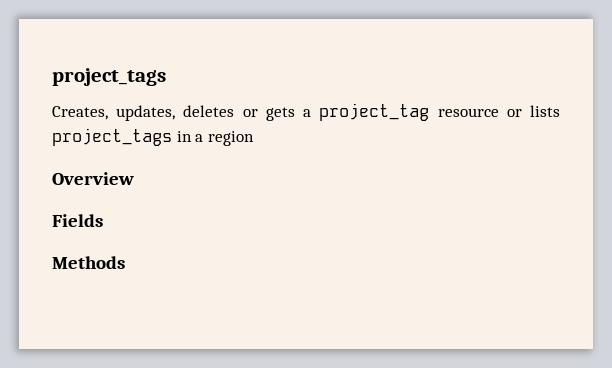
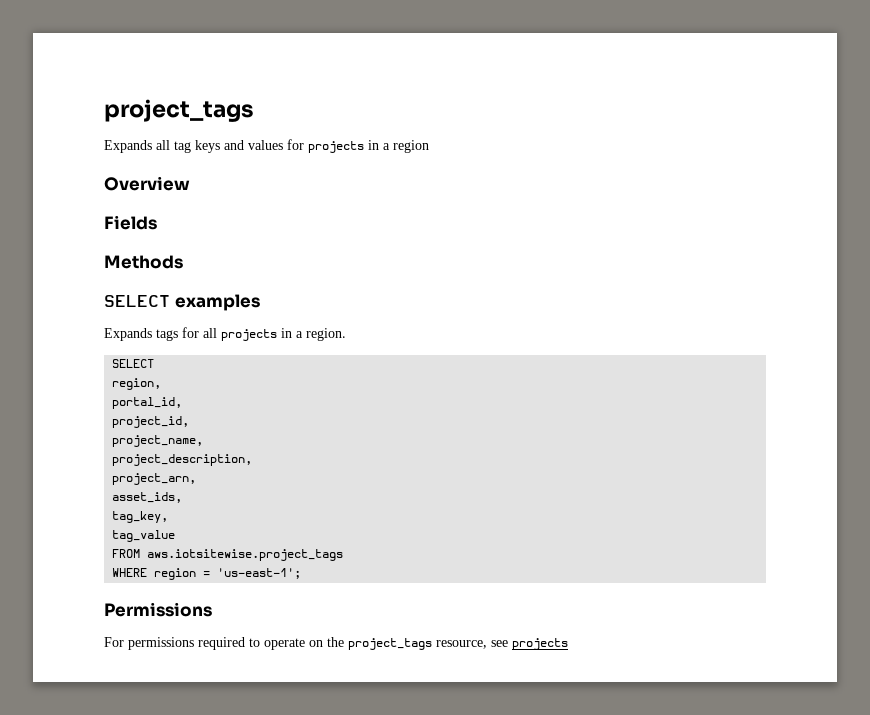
- Creates, updates, deletes or gets a project_tag resource or lists project_tags in a region
+ Expands all tag keys and values for projects in a region
+ SELECT examples
+ Expands tags for all projects in a region.
+ SELECT
+ region,
+ portal_id,
+ project_id,
+ project_name,
+ project_description,
+ project_arn,
+ asset_ids,
+ tag_key,
+ tag_value
+ FROM aws.iotsitewise.project_tags
+ WHERE region = 'us-east-1';
+ Permissions
+ For permissions required to operate on the project_tags resource, see projects

